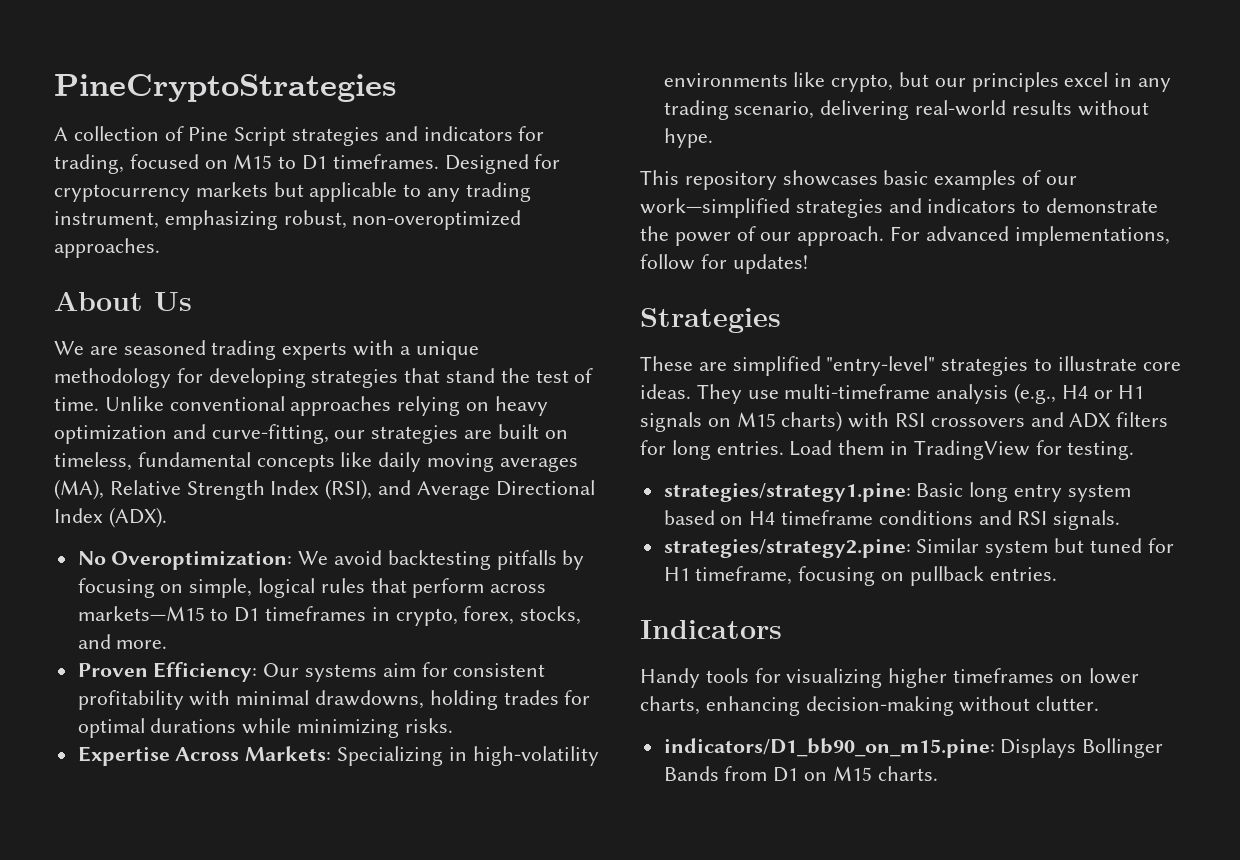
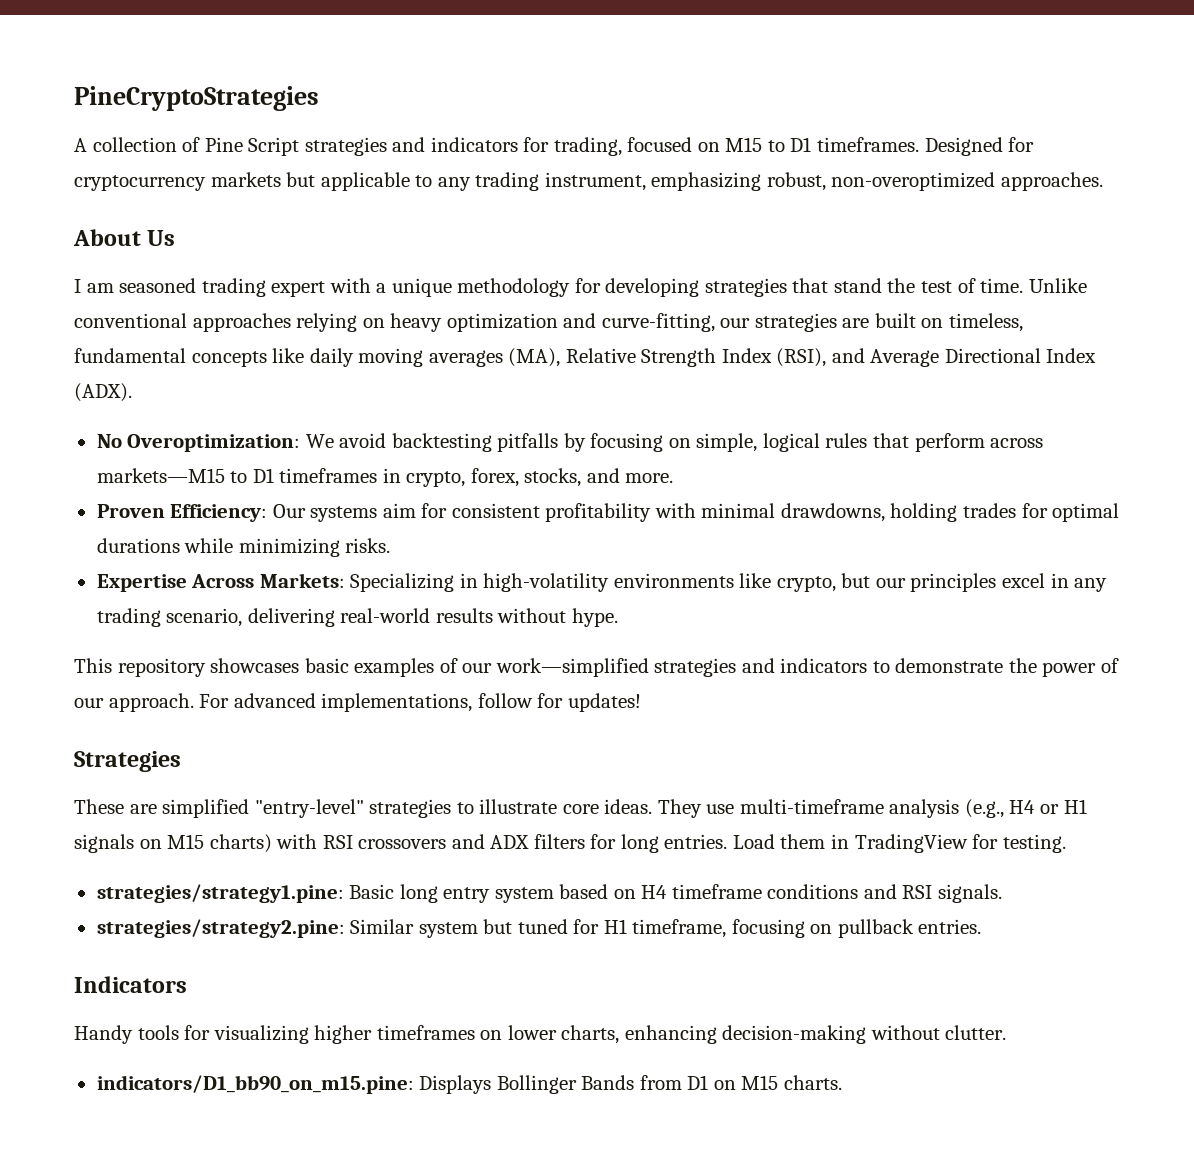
- We are seasoned trading experts with a unique methodology for developing strategies that stand the test of time.
+ I am seasoned trading expert with a unique methodology for developing strategies that stand the test of time.

